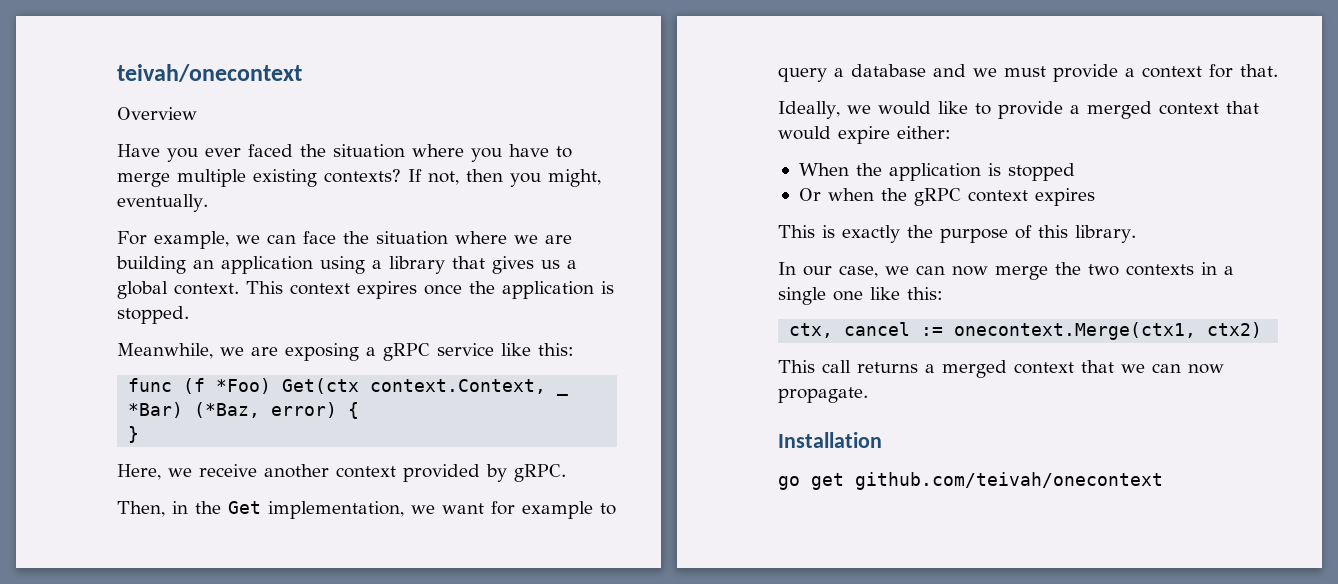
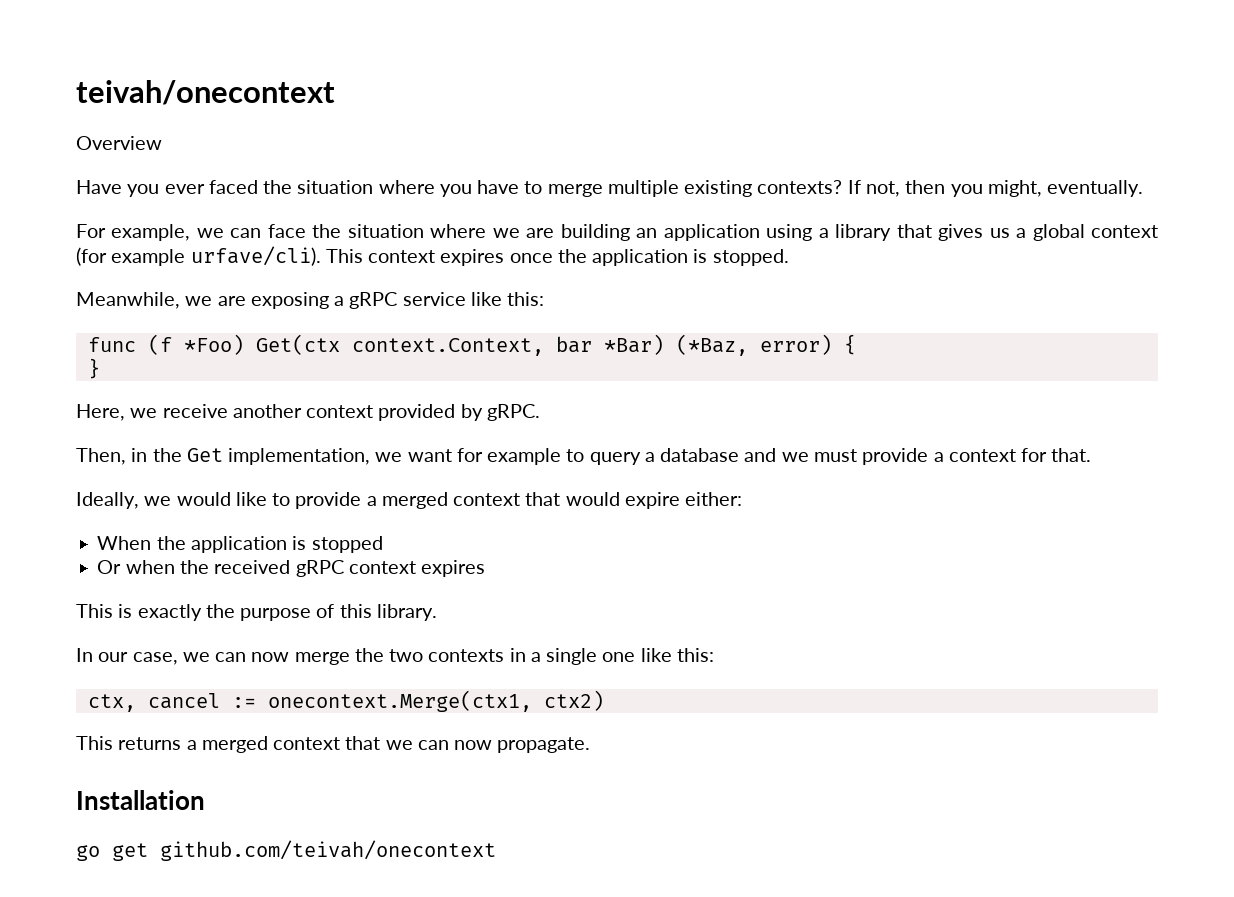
- For example, we can face the situation where we are building an application using a library that gives us a global context.
+ For example, we can face the situation where we are building an application using a library that gives us a global context (for example urfave/cli).
- func (f *Foo) Get(ctx context.Context, _ *Bar) (*Baz, error) {
+ func (f *Foo) Get(ctx context.Context, bar *Bar) (*Baz, error) {
- Or when the gRPC context expires
+ Or when the received gRPC context expires
- This call returns a merged context that we can now propagate.
+ This returns a merged context that we can now propagate.

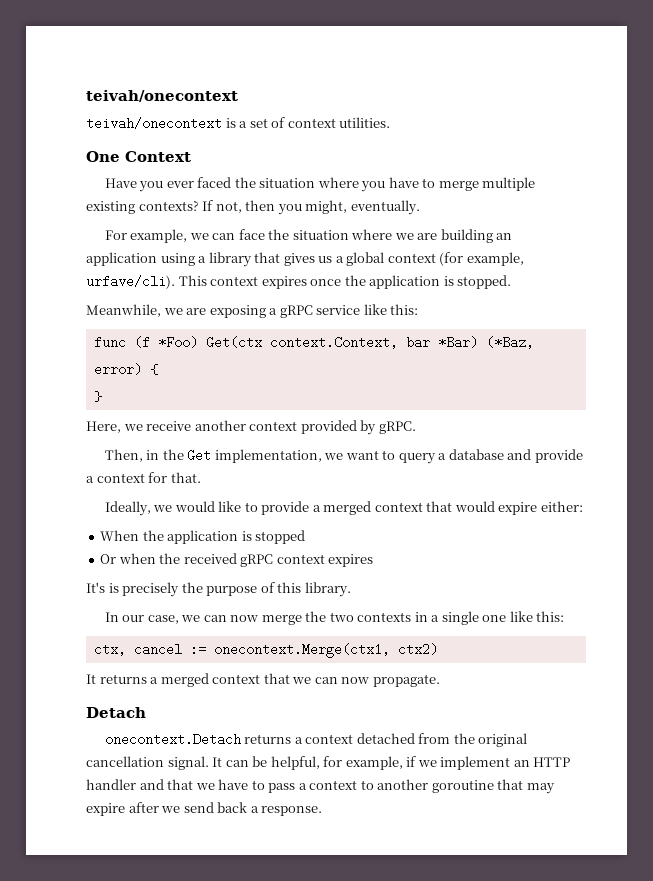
- Overview
+ teivah/onecontext is a set of context utilities.
+ One Context
- For example, we can face the situation where we are building an application using a library that gives us a global context (for example urfave/cli).
+ For example, we can face the situation where we are building an application using a library that gives us a global context (for example, urfave/cli).
- Then, in the Get implementation, we want for example to query a database and we must provide a context for that.
+ Then, in the Get implementation, we want to query a database and provide a context for that.
- This is exactly the purpose of this library.
+ It's is precisely the purpose of this library.
- This returns a merged context that we can now propagate.
+ It returns a merged context that we can now propagate.
- Installation
- go get github.com/teivah/onecontext
+ Detach
+ onecontext.Detach returns a context detached from the original cancellation signal. It can be helpful, for example, if we implement an HTTP handler and that we have to pass a context to another goroutine that may expire after we send back a response.

